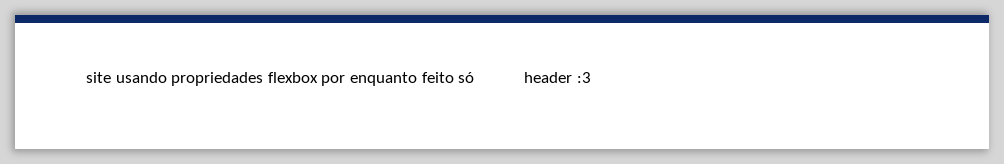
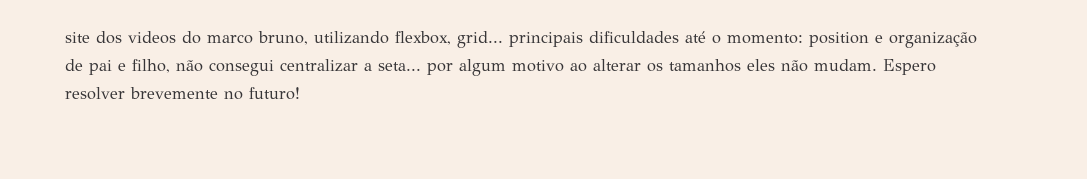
- site usando propriedades flexbox por enquanto feito só header :3
+ site dos videos do marco bruno, utilizando flexbox, grid... principais dificuldades até o momento: position e organização de pai e filho, não consegui centralizar a seta... por algum motivo ao alterar os tamanhos eles não mudam. Espero resolver brevemente no futuro!

